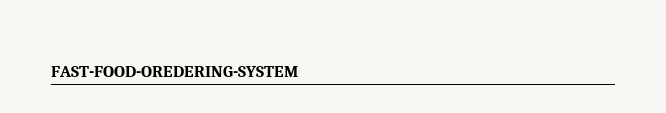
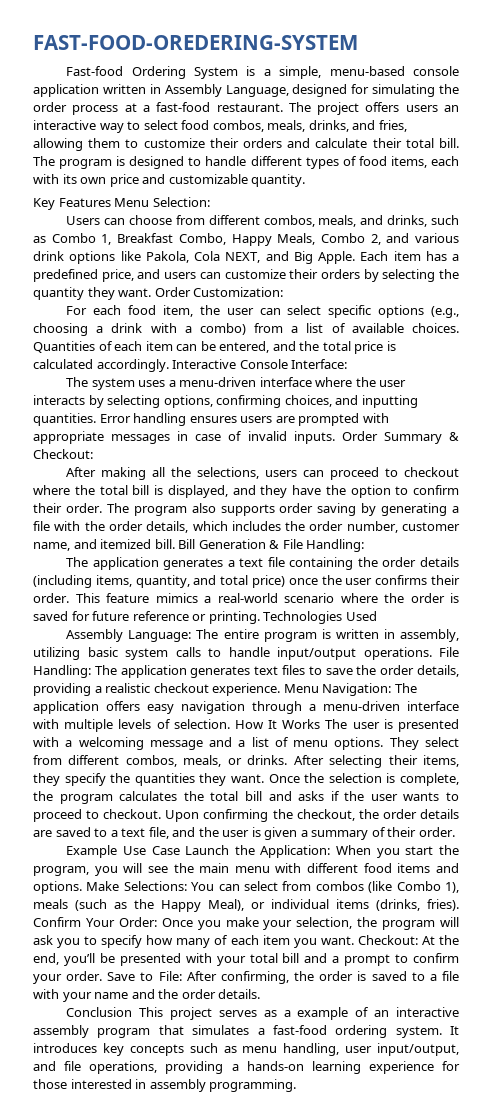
+ Fast-food Ordering System is a simple, menu-based console application written in Assembly Language, designed for simulating the order process at a fast-food restaurant. The project offers users an interactive way to select food combos, meals, drinks, and fries, allowing them to customize their orders and calculate their total bill. The program is designed to handle different types of food items, each with its own price and customizable quantity.
+ Key Features Menu Selection:
+ Users can choose from different combos, meals, and drinks, such as Combo 1, Breakfast Combo, Happy Meals, Combo 2, and various drink options like Pakola, Cola NEXT, and Big Apple. Each item has a predefined price, and users can customize their orders by selecting the quantity they want. Order Customization:
+ For each food item, the user can select specific options (e.g., choosing a drink with a combo) from a list of available choices. Quantities of each item can be entered, and the total price is calculated accordingly. Interactive Console Interface:
+ The system uses a menu-driven interface where the user interacts by selecting options, confirming choices, and inputting quantities. Error handling ensures users are prompted with appropriate messages in case of invalid inputs. Order Summary & Checkout:
+ After making all the selections, users can proceed to checkout where the total bill is displayed, and they have the option to confirm their order. The program also supports order saving by generating a file with the order details, which includes the order number, customer name, and itemized bill. Bill Generation & File Handling:
+ The application generates a text file containing the order details (including items, quantity, and total price) once the user confirms their order. This feature mimics a real-world scenario where the order is saved for future reference or printing. Technologies Used
+ Assembly Language: The entire program is written in assembly, utilizing basic system calls to handle input/output operations. File Handling: The application generates text files to save the order details, providing a realistic checkout experience. Menu Navigation: The application offers easy navigation through a menu-driven interface with multiple levels of selection. How It Works The user is presented with a welcoming message and a list of menu options. They select from different combos, meals, or drinks. After selecting their items, they specify the quantities they want. Once the selection is complete, the program calculates the total bill and asks if the user wants to proceed to checkout. Upon confirming the checkout, the order details are saved to a text file, and the user is given a summary of their order.
+ Example Use Case Launch the Application: When you start the program, you will see the main menu with different food items and options. Make Selections: You can select from combos (like Combo 1), meals (such as the Happy Meal), or individual items (drinks, fries). Confirm Your Order: Once you make your selection, the program will ask you to specify how many of each item you want. Checkout: At the end, you’ll be presented with your total bill and a prompt to confirm your order. Save to File: After confirming, the order is saved to a file with your name and the order details.
+ Conclusion This project serves as a example of an interactive assembly program that simulates a fast-food ordering system. It introduces key concepts such as menu handling, user input/output, and file operations, providing a hands-on learning experience for those interested in assembly programming.

